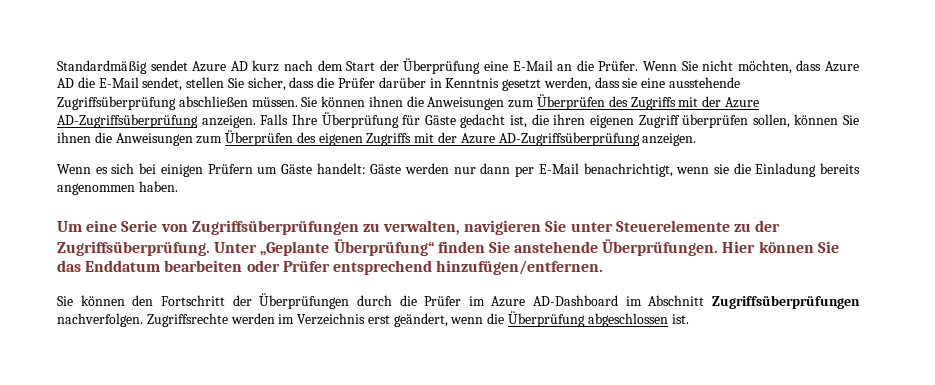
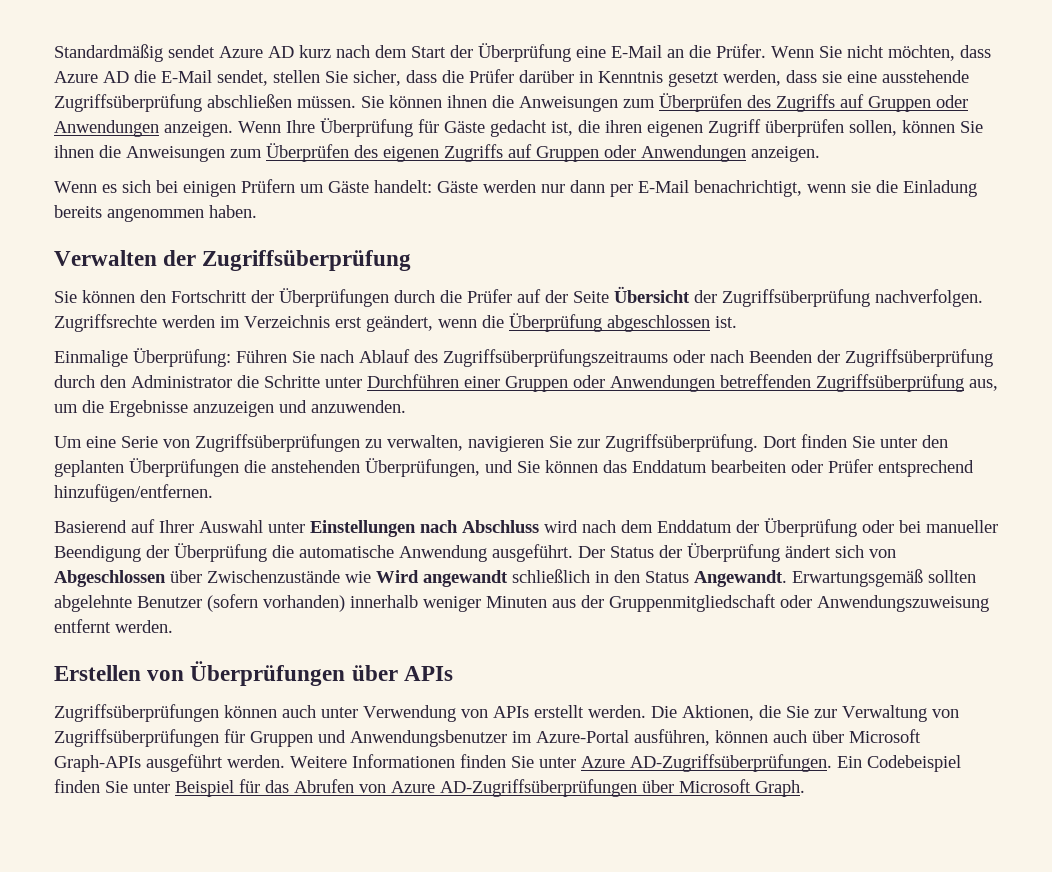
- Sie können ihnen die Anweisungen zum Überprüfen des Zugriffs mit der Azure AD-Zugriffsüberprüfung anzeigen. Falls Ihre Überprüfung für Gäste gedacht ist, die ihren eigenen Zugriff überprüfen sollen, können Sie ihnen die Anweisungen zum Überprüfen des eigenen Zugriffs mit der Azure AD-Zugriffsüberprüfung anzeigen.
+ Sie können ihnen die Anweisungen zum Überprüfen des Zugriffs auf Gruppen oder Anwendungen anzeigen. Wenn Ihre Überprüfung für Gäste gedacht ist, die ihren eigenen Zugriff überprüfen sollen, können Sie ihnen die Anweisungen zum Überprüfen des eigenen Zugriffs auf Gruppen oder Anwendungen anzeigen.
- Um eine Serie von Zugriffsüberprüfungen zu verwalten, navigieren Sie unter Steuerelemente zu der Zugriffsüberprüfung. Unter „Geplante Überprüfung“ finden Sie anstehende Überprüfungen. Hier können Sie das Enddatum bearbeiten oder Prüfer entsprechend hinzufügen/entfernen.
+ Verwalten der Zugriffsüberprüfung
- Sie können den Fortschritt der Überprüfungen durch die Prüfer im Azure AD-Dashboard im Abschnitt Zugriffsüberprüfungen nachverfolgen.
+ Sie können den Fortschritt der Überprüfungen durch die Prüfer auf der Seite Übersicht der Zugriffsüberprüfung nachverfolgen.
+ Einmalige Überprüfung: Führen Sie nach Ablauf des Zugriffsüberprüfungszeitraums oder nach Beenden der Zugriffsüberprüfung durch den Administrator die Schritte unter Durchführen einer Gruppen oder Anwendungen betreffenden Zugriffsüberprüfung aus, um die Ergebnisse anzuzeigen und anzuwenden.
+ Um eine Serie von Zugriffsüberprüfungen zu verwalten, navigieren Sie zur Zugriffsüberprüfung. Dort finden Sie unter den geplanten Überprüfungen die anstehenden Überprüfungen, und Sie können das Enddatum bearbeiten oder Prüfer entsprechend hinzufügen/entfernen.
+ Basierend auf Ihrer Auswahl unter Einstellungen nach Abschluss wird nach dem Enddatum der Überprüfung oder bei manueller Beendigung der Überprüfung die automatische Anwendung ausgeführt. Der Status der Überprüfung ändert sich von Abgeschlossen über Zwischenzustände wie Wird angewandt schließlich in den Status Angewandt. Erwartungsgemäß sollten abgelehnte Benutzer (sofern vorhanden) innerhalb weniger Minuten aus der Gruppenmitgliedschaft oder Anwendungszuweisung entfernt werden.
+ Erstellen von Überprüfungen über APIs
+ Zugriffsüberprüfungen können auch unter Verwendung von APIs erstellt werden. Die Aktionen, die Sie zur Verwaltung von Zugriffsüberprüfungen für Gruppen und Anwendungsbenutzer im Azure-Portal ausführen, können auch über Microsoft Graph-APIs ausgeführt werden. Weitere Informationen finden Sie unter Azure AD-Zugriffsüberprüfungen. Ein Codebeispiel finden Sie unter Beispiel für das Abrufen von Azure AD-Zugriffsüberprüfungen über Microsoft Graph.

